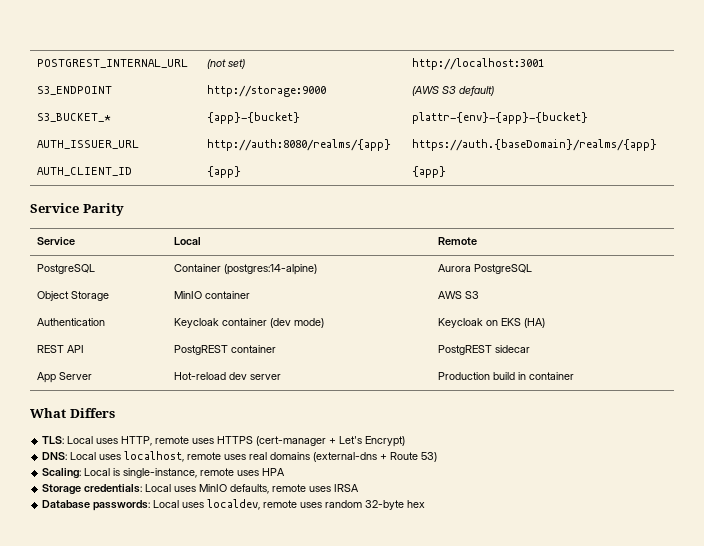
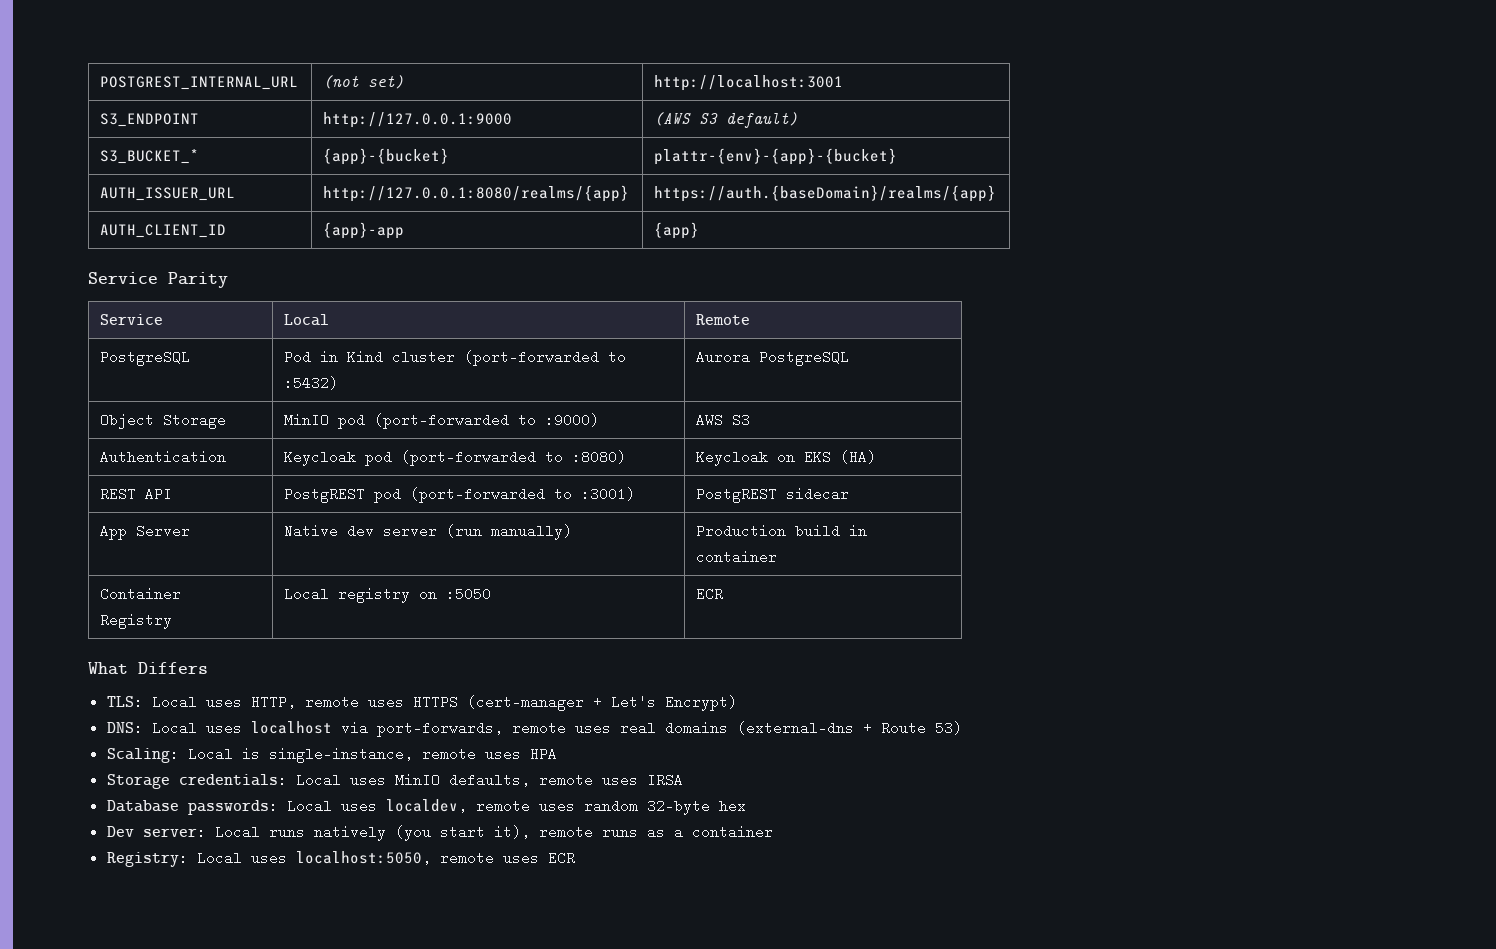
- S3_ENDPOINT | http://storage:9000 | (AWS S3 default)
+ S3_ENDPOINT | http://127.0.0.1:9000 | (AWS S3 default)
- AUTH_ISSUER_URL | http://auth:8080/realms/{app} | https://auth.{baseDomain}/realms/{app}
+ AUTH_ISSUER_URL | http://127.0.0.1:8080/realms/{app} | https://auth.{baseDomain}/realms/{app}
- AUTH_CLIENT_ID | {app} | {app}
+ AUTH_CLIENT_ID | {app}-app | {app}
- PostgreSQL | Container (postgres:14-alpine) | Aurora PostgreSQL
+ PostgreSQL | Pod in Kind cluster (port-forwarded to :5432) | Aurora PostgreSQL
- Object Storage | MinIO container | AWS S3
+ Object Storage | MinIO pod (port-forwarded to :9000) | AWS S3
- Authentication | Keycloak container (dev mode) | Keycloak on EKS (HA)
+ Authentication | Keycloak pod (port-forwarded to :8080) | Keycloak on EKS (HA)
- REST API | PostgREST container | PostgREST sidecar
+ REST API | PostgREST pod (port-forwarded to :3001) | PostgREST sidecar
- App Server | Hot-reload dev server | Production build in container
+ App Server | Native dev server (run manually) | Production build in container
+ Container Registry | Local registry on :5050 | ECR
- DNS: Local uses localhost, remote uses real domains (external-dns + Route 53)
+ DNS: Local uses localhost via port-forwards, remote uses real domains (external-dns + Route 53)
+ Dev server: Local runs natively (you start it), remote runs as a container
+ Registry: Local uses localhost:5050, remote uses ECR

